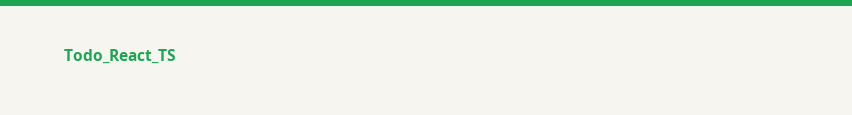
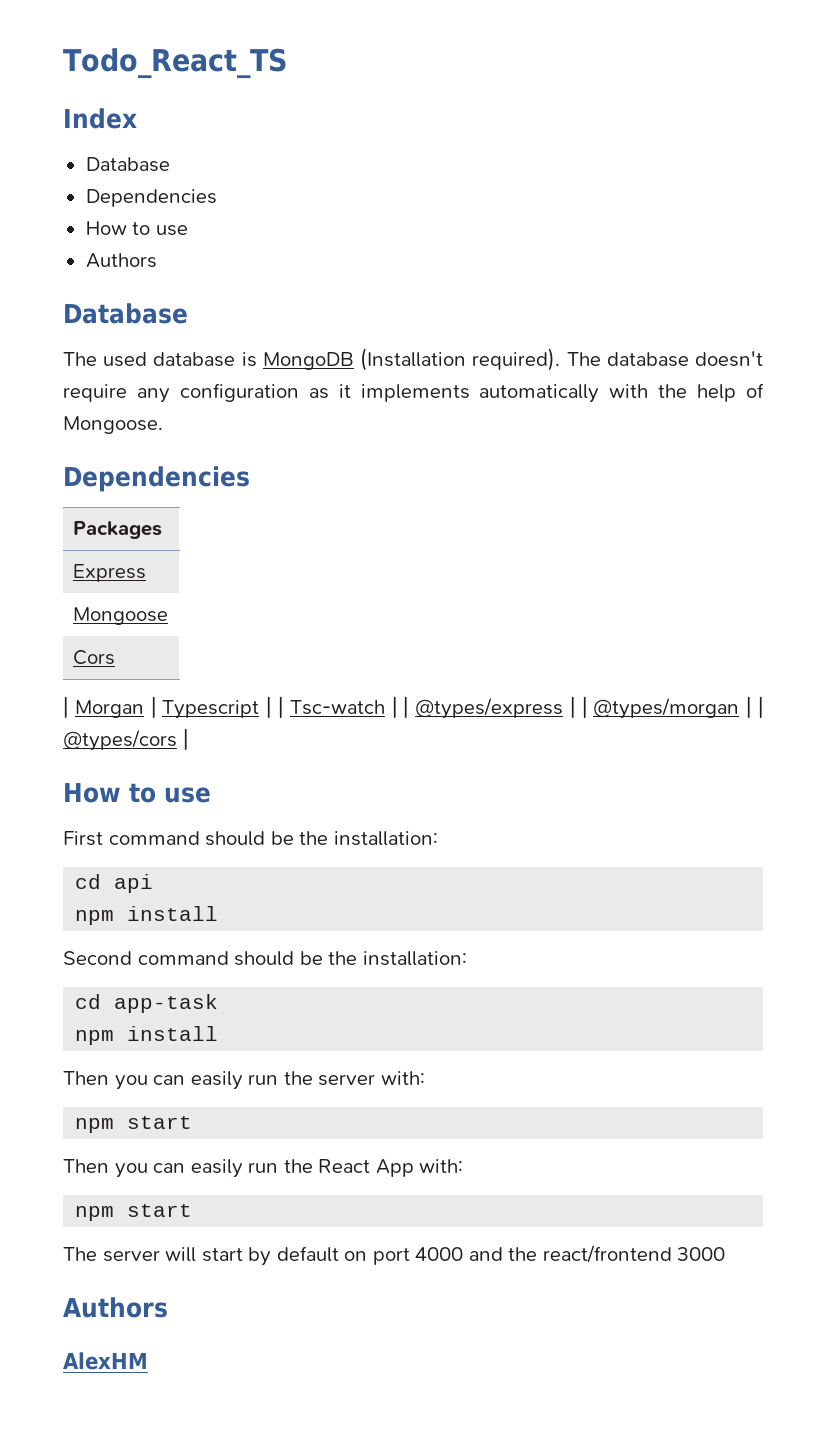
+ Index
+ Database
+ Dependencies
+ How to use
+ Authors
+ Database
+ The used database is MongoDB (Installation required). The database doesn't require any configuration as it implements automatically with the help of Mongoose.
+ Dependencies
+ Packages
+ Express
+ Mongoose
+ Cors
+ | Morgan | Typescript | | Tsc-watch | | @types/express | | @types/morgan | | @types/cors |
+ How to use
+ First command should be the installation:
+ cd api
+ npm install
+ Second command should be the installation:
+ cd app-task
+ npm install
+ Then you can easily run the server with:
+ npm start
+ Then you can easily run the React App with:
+ npm start
+ The server will start by default on port 4000 and the react/frontend 3000
+ Authors
+ AlexHM

